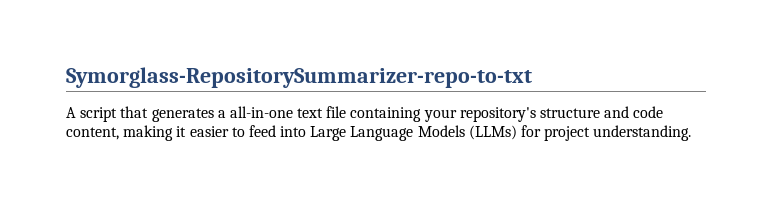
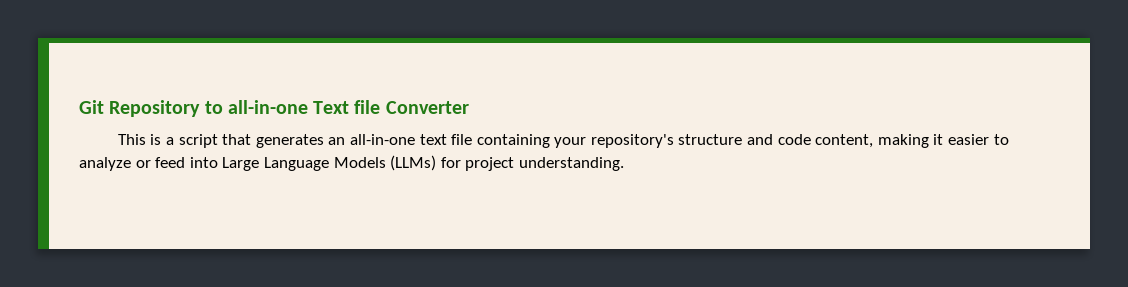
- Symorglass-RepositorySummarizer-repo-to-txt
- A script that generates a all-in-one text file containing your repository's structure and code content, making it easier to feed into Large Language Models (LLMs) for project understanding.
+ Git Repository to all-in-one Text file Converter
+ This is a script that generates an all-in-one text file containing your repository's structure and code content, making it easier to analyze or feed into Large Language Models (LLMs) for project understanding.

